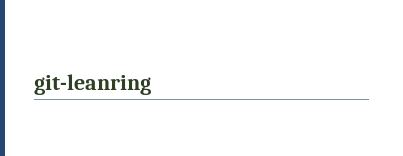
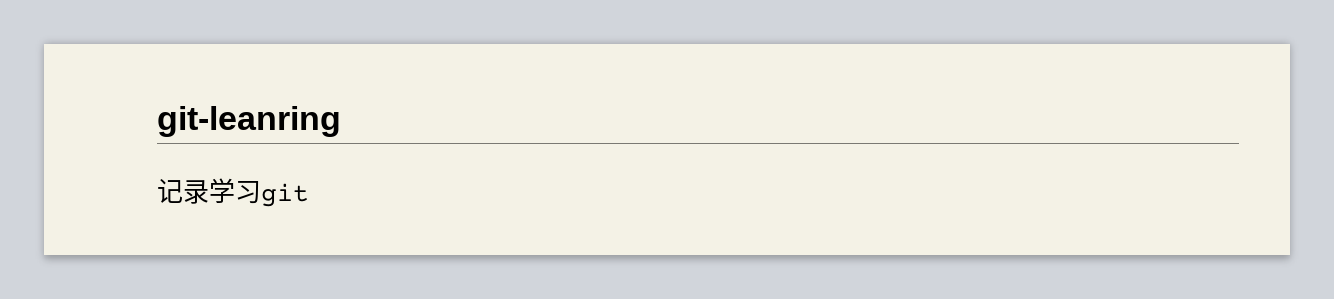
+ 记录学习git

